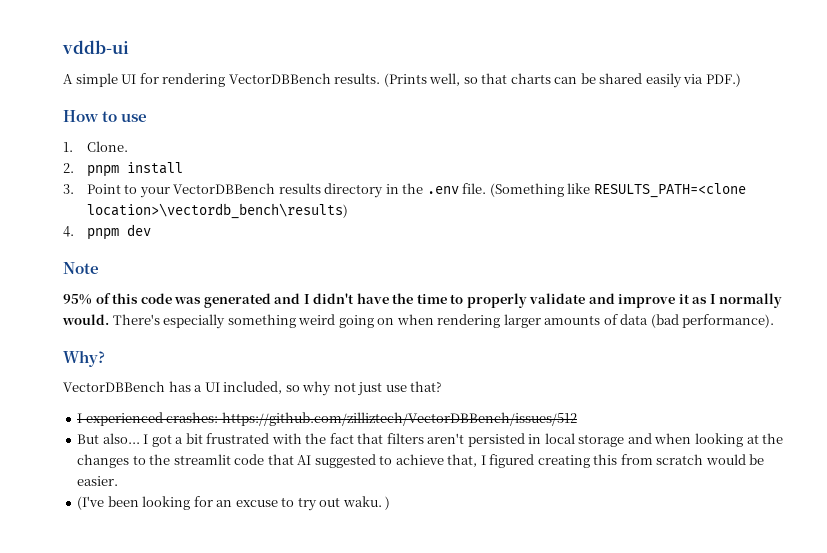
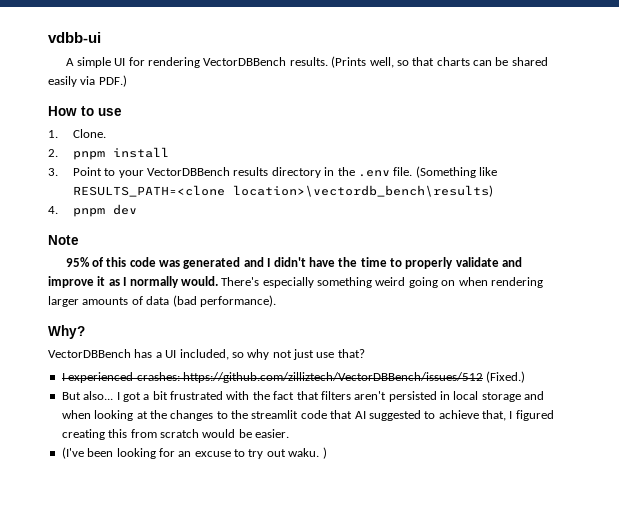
- vddb-ui
+ vdbb-ui
- I experienced crashes: https://github.com/zilliztech/VectorDBBench/issues/512
+ I experienced crashes: https://github.com/zilliztech/VectorDBBench/issues/512 (Fixed.)

